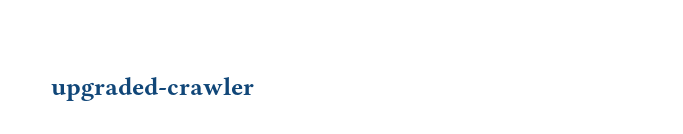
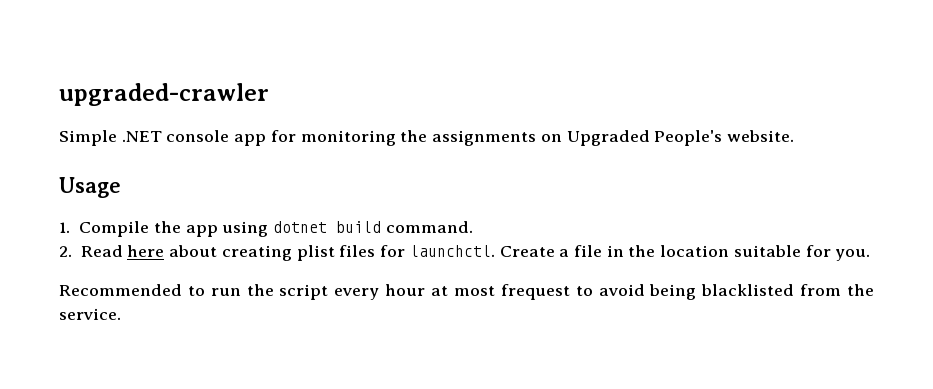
+ Simple .NET console app for monitoring the assignments on Upgraded People's website.
+ Usage
+ 1. Compile the app using dotnet build command.
+ 2. Read here about creating plist files for launchctl. Create a file in the location suitable for you.
+ Recommended to run the script every hour at most frequest to avoid being blacklisted from the service.

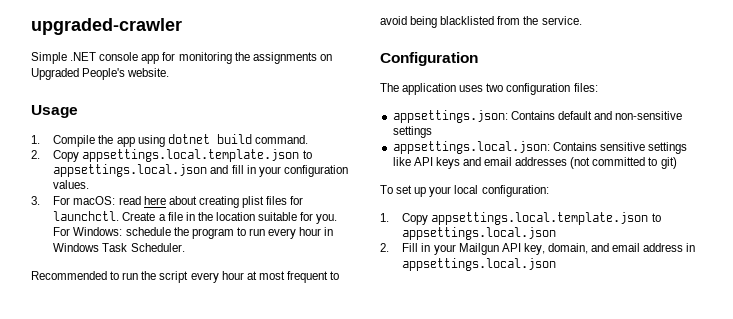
- 2. Read here about creating plist files for launchctl.
+ 2. Copy appsettings.local.template.json to appsettings.local.json and fill in your configuration values.
+ 3. For macOS: read here about creating plist files for launchctl.
+ For Windows: schedule the program to run every hour in Windows Task Scheduler.
- Recommended to run the script every hour at most frequest to avoid being blacklisted from the service.
+ Recommended to run the script every hour at most frequent to avoid being blacklisted from the service.
+ Configuration
+ The application uses two configuration files:
+ appsettings.json: Contains default and non-sensitive settings
+ appsettings.local.json: Contains sensitive settings like API keys and email addresses (not committed to git)
+ To set up your local configuration:
+ 1. Copy appsettings.local.template.json to appsettings.local.json
+ 2. Fill in your Mailgun API key, domain, and email address in appsettings.local.json

